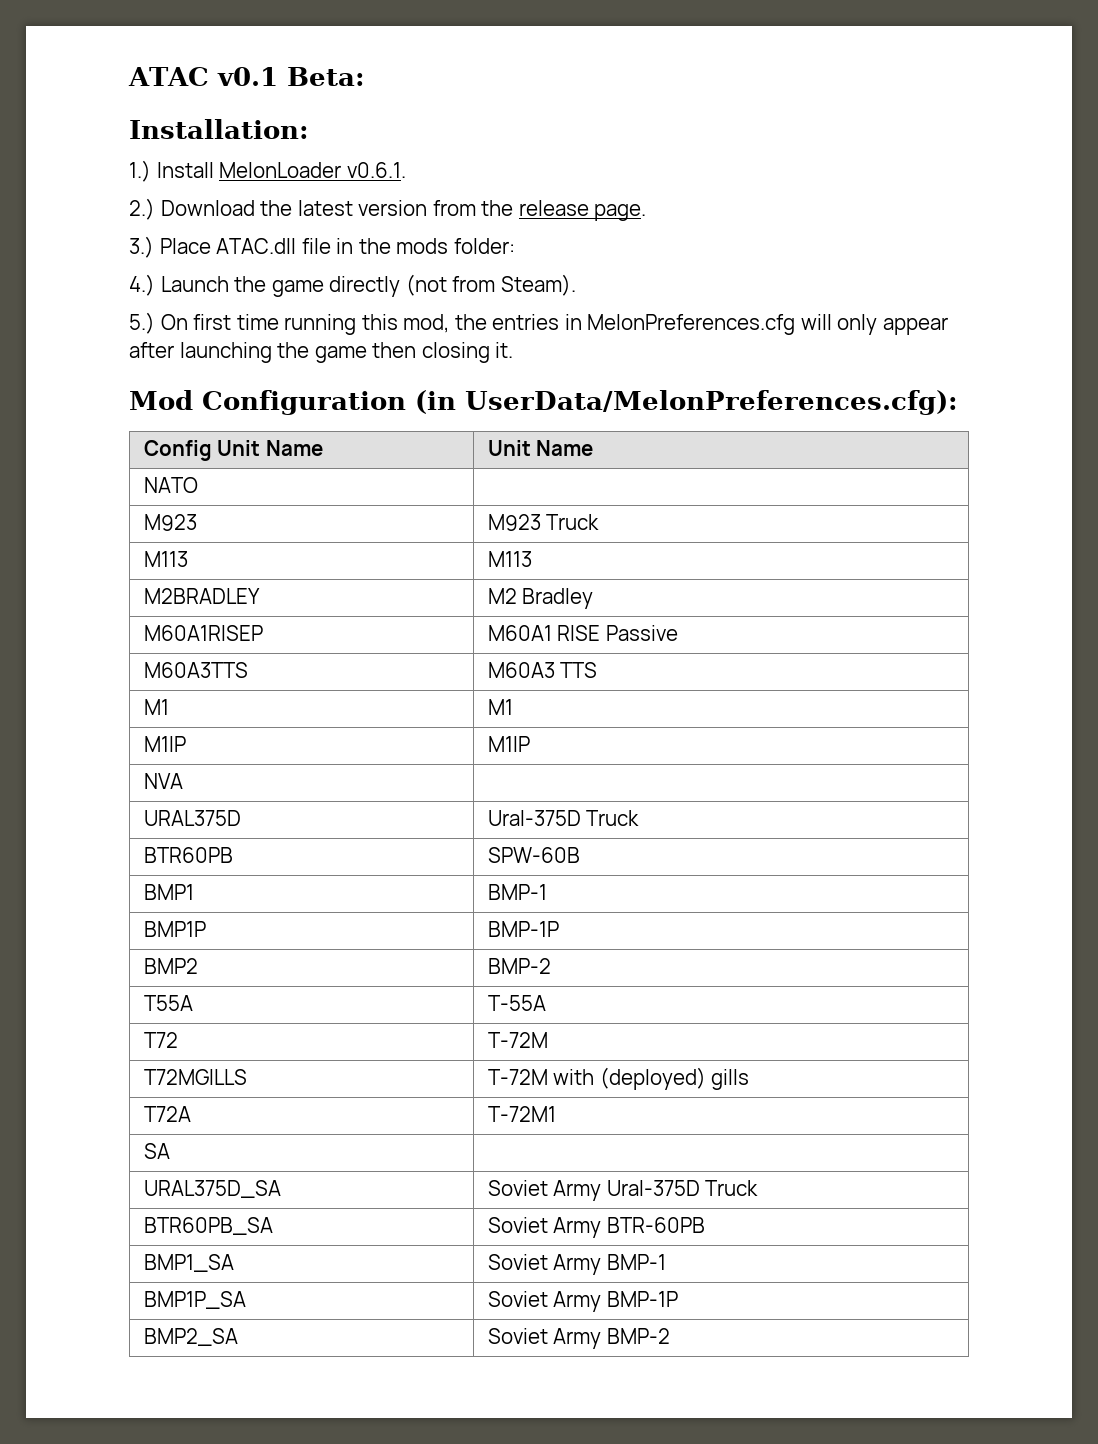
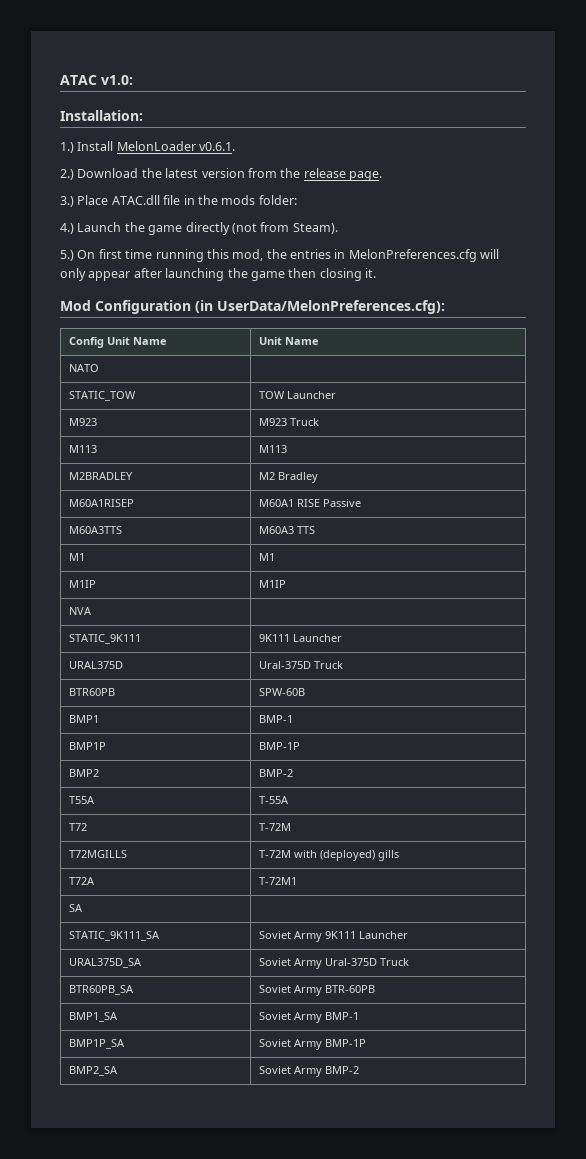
- ATAC v0.1 Beta:
+ ATAC v1.0:
+ STATIC_TOW | TOW Launcher
+ STATIC_9K111 | 9K111 Launcher
+ STATIC_9K111_SA | Soviet Army 9K111 Launcher

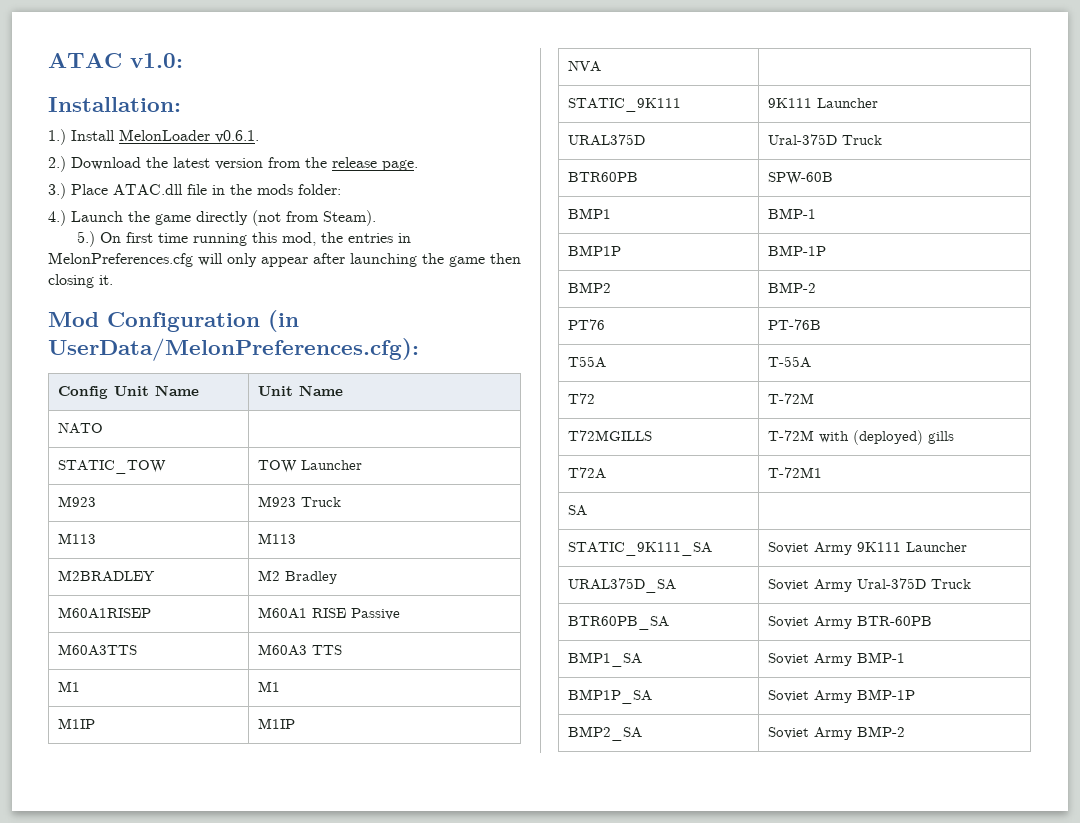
+ PT76 | PT-76B

